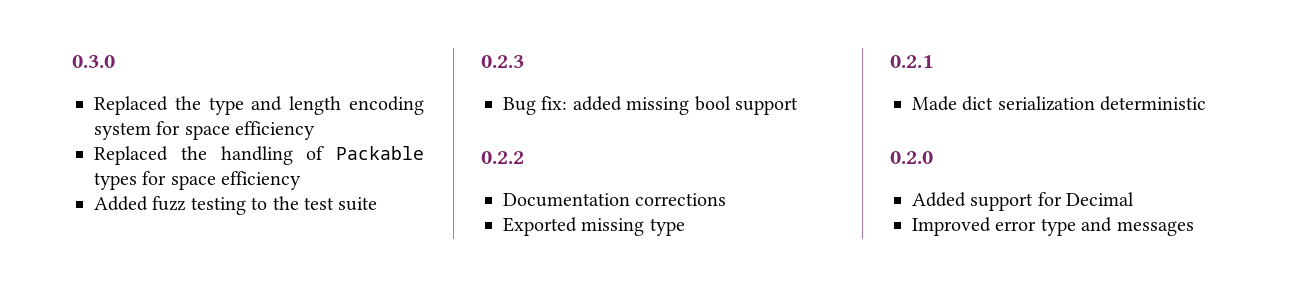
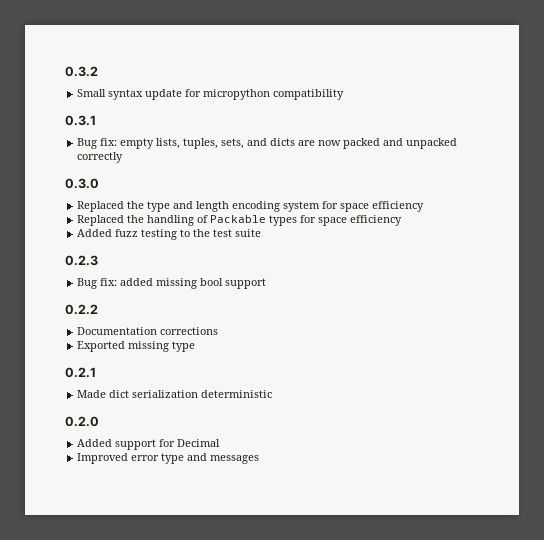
+ 0.3.2
+ Small syntax update for micropython compatibility
+ 0.3.1
+ Bug fix: empty lists, tuples, sets, and dicts are now packed and unpacked correctly

